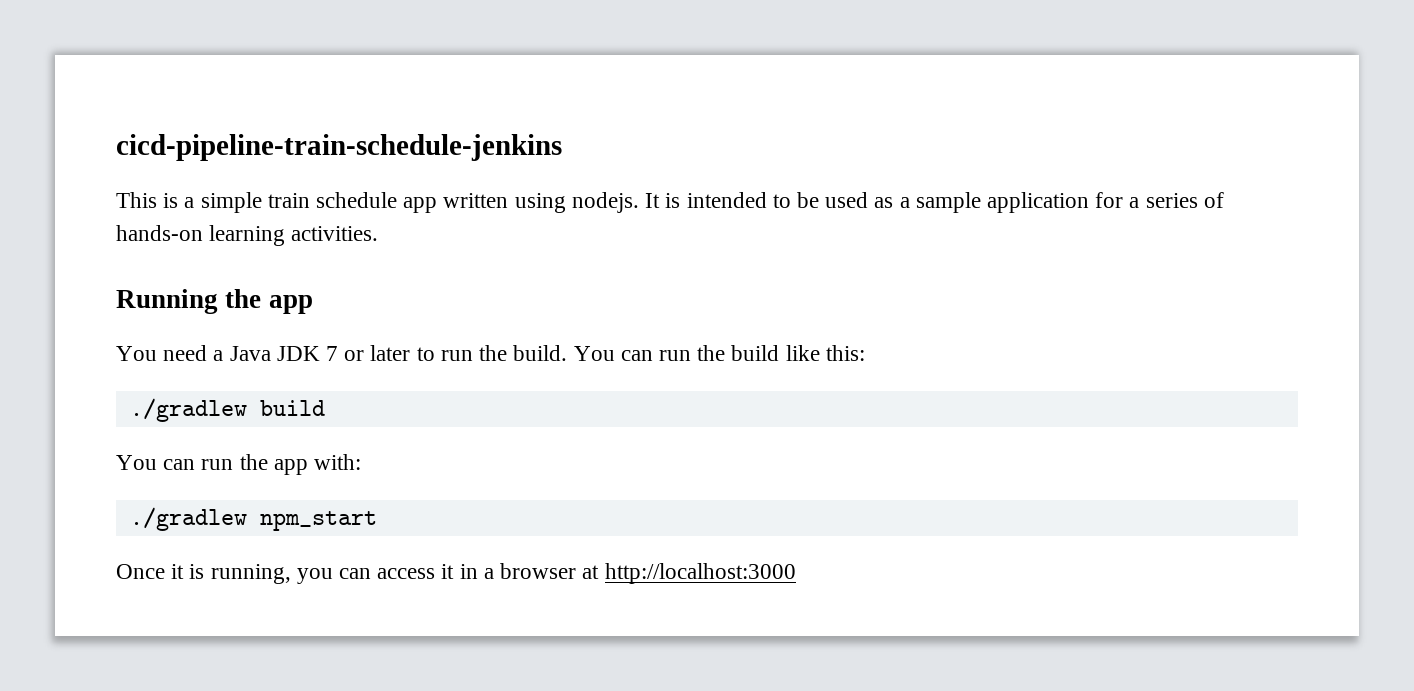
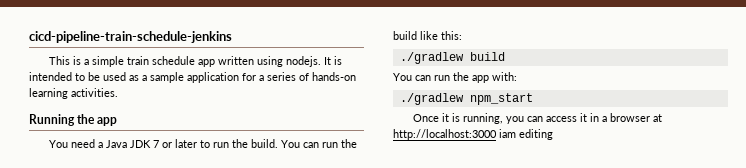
- Once it is running, you can access it in a browser at http://localhost:3000
+ Once it is running, you can access it in a browser at http://localhost:3000 iam editing

